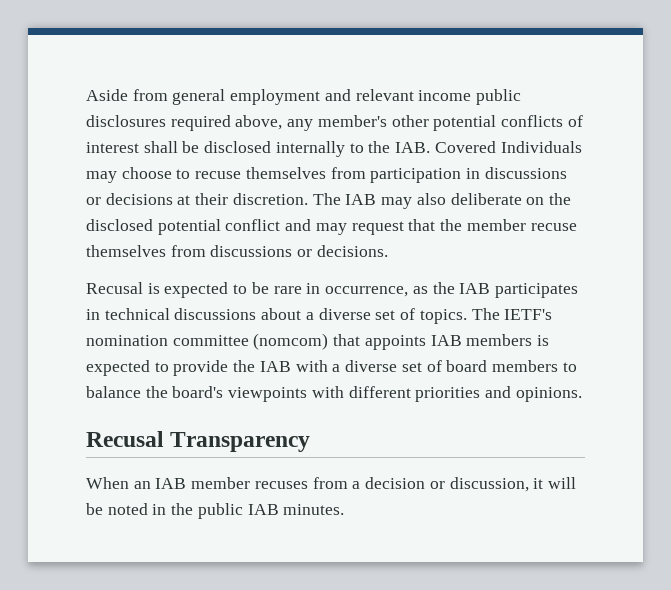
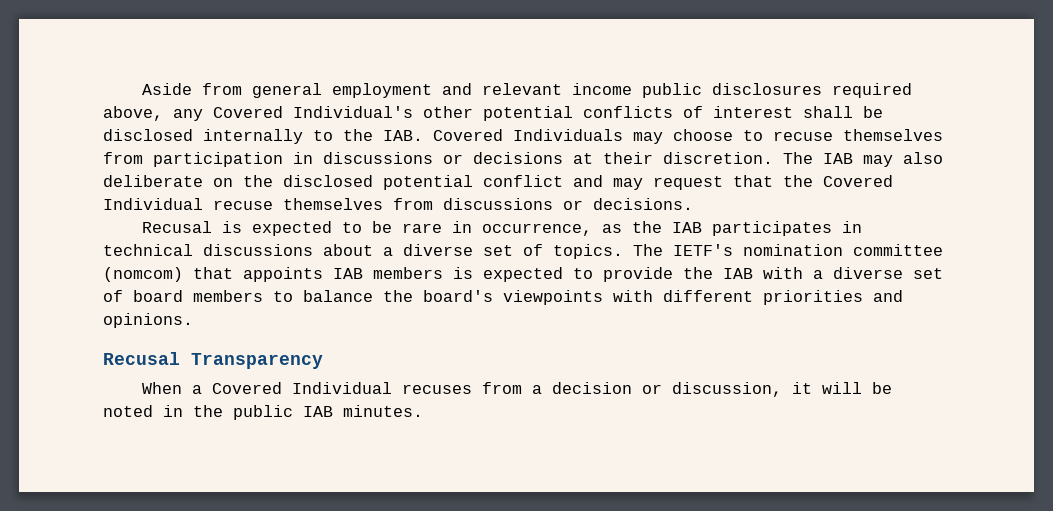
- Aside from general employment and relevant income public disclosures required above, any member's other potential conflicts of interest shall be disclosed internally to the IAB. Covered Individuals may choose to recuse themselves from participation in discussions or decisions at their discretion.
+ Aside from general employment and relevant income public disclosures required above, any Covered Individual's other potential conflicts of interest shall be disclosed internally to the IAB. Covered Individuals may choose to recuse themselves from participation in discussions or decisions at their discretion.
- The IAB may also deliberate on the disclosed potential conflict and may request that the member recuse themselves from discussions or decisions.
+ The IAB may also deliberate on the disclosed potential conflict and may request that the Covered Individual recuse themselves from discussions or decisions.
- When an IAB member recuses from a decision or discussion, it will be noted in the public IAB minutes.
+ When a Covered Individual recuses from a decision or discussion, it will be noted in the public IAB minutes.

